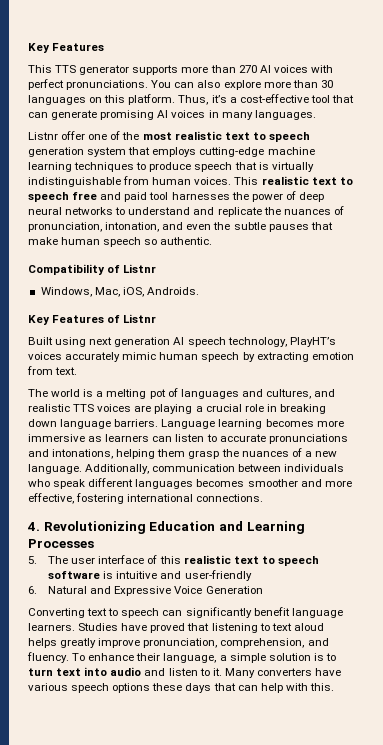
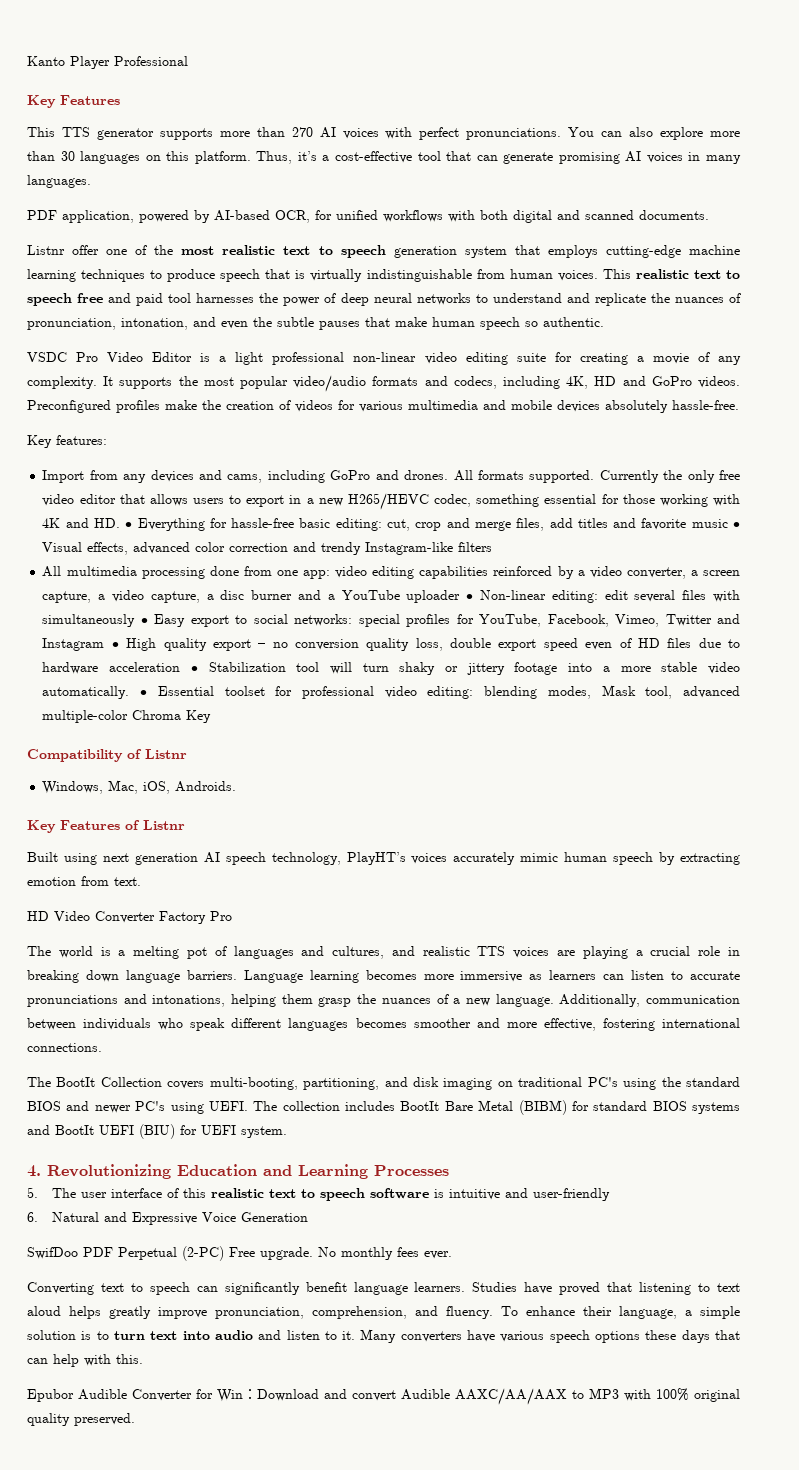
+ Kanto Player Professional
+ PDF application, powered by AI-based OCR, for unified workflows with both digital and scanned documents.
+ VSDC Pro Video Editor is a light professional non-linear video editing suite for creating a movie of any complexity. It supports the most popular video/audio formats and codecs, including 4K, HD and GoPro videos. Preconfigured profiles make the creation of videos for various multimedia and mobile devices absolutely hassle-free.
+ Key features:
+ Import from any devices and cams, including GoPro and drones. All formats supported. Сurrently the only free video editor that allows users to export in a new H265/HEVC codec, something essential for those working with 4K and HD. • Everything for hassle-free basic editing: cut, crop and merge files, add titles and favorite music • Visual effects, advanced color correction and trendy Instagram-like filters
+ All multimedia processing done from one app: video editing capabilities reinforced by a video converter, a screen capture, a video capture, a disc burner and a YouTube uploader • Non-linear editing: edit several files with simultaneously • Easy export to social networks: special profiles for YouTube, Facebook, Vimeo, Twitter and Instagram • High quality export – no conversion quality loss, double export speed even of HD files due to hardware acceleration • Stabilization tool will turn shaky or jittery footage into a more stable video automatically. • Essential toolset for professional video editing: blending modes, Mask tool, advanced multiple-color Chroma Key
+ HD Video Converter Factory Pro
+ The BootIt Collection covers multi-booting, partitioning, and disk imaging on traditional PC's using the standard BIOS and newer PC's using UEFI. The collection includes BootIt Bare Metal (BIBM) for standard BIOS systems and BootIt UEFI (BIU) for UEFI system.
+ SwifDoo PDF Perpetual (2-PC) Free upgrade. No monthly fees ever.
+ Epubor Audible Converter for Win：Download and convert Audible AAXC/AA/AAX to MP3 with 100% original quality preserved.

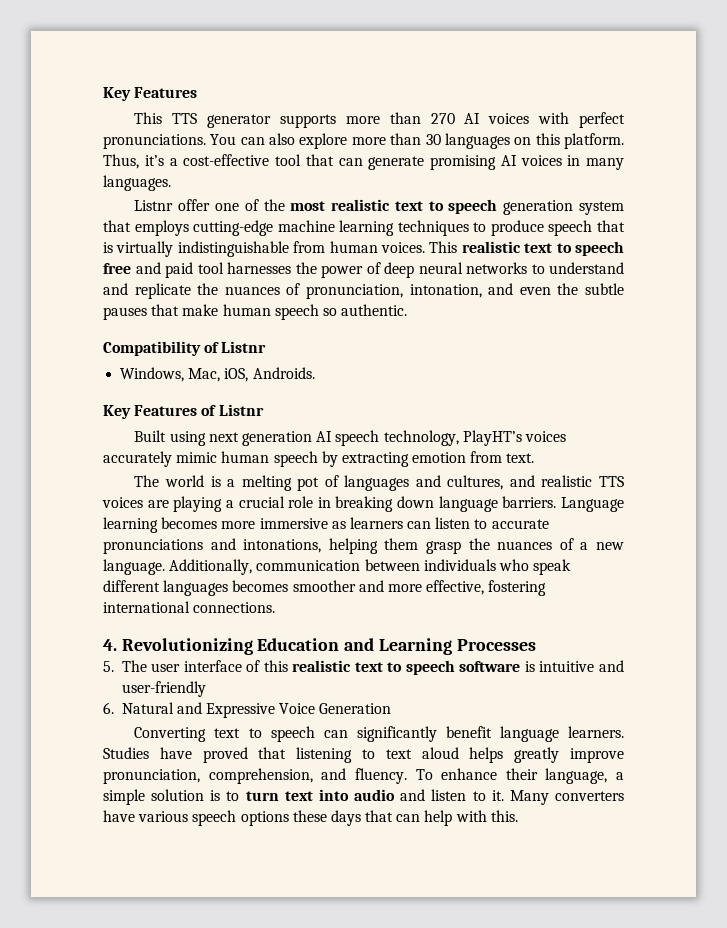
- Kanto Player Professional
- PDF application, powered by AI-based OCR, for unified workflows with both digital and scanned documents.
- VSDC Pro Video Editor is a light professional non-linear video editing suite for creating a movie of any complexity. It supports the most popular video/audio formats and codecs, including 4K, HD and GoPro videos. Preconfigured profiles make the creation of videos for various multimedia and mobile devices absolutely hassle-free.
- Key features:
- Import from any devices and cams, including GoPro and drones. All formats supported. Сurrently the only free video editor that allows users to export in a new H265/HEVC codec, something essential for those working with 4K and HD. • Everything for hassle-free basic editing: cut, crop and merge files, add titles and favorite music • Visual effects, advanced color correction and trendy Instagram-like filters
- All multimedia processing done from one app: video editing capabilities reinforced by a video converter, a screen capture, a video capture, a disc burner and a YouTube uploader • Non-linear editing: edit several files with simultaneously • Easy export to social networks: special profiles for YouTube, Facebook, Vimeo, Twitter and Instagram • High quality export – no conversion quality loss, double export speed even of HD files due to hardware acceleration • Stabilization tool will turn shaky or jittery footage into a more stable video automatically. • Essential toolset for professional video editing: blending modes, Mask tool, advanced multiple-color Chroma Key
- HD Video Converter Factory Pro
- The BootIt Collection covers multi-booting, partitioning, and disk imaging on traditional PC's using the standard BIOS and newer PC's using UEFI. The collection includes BootIt Bare Metal (BIBM) for standard BIOS systems and BootIt UEFI (BIU) for UEFI system.
- SwifDoo PDF Perpetual (2-PC) Free upgrade. No monthly fees ever.
- Epubor Audible Converter for Win：Download and convert Audible AAXC/AA/AAX to MP3 with 100% original quality preserved.

